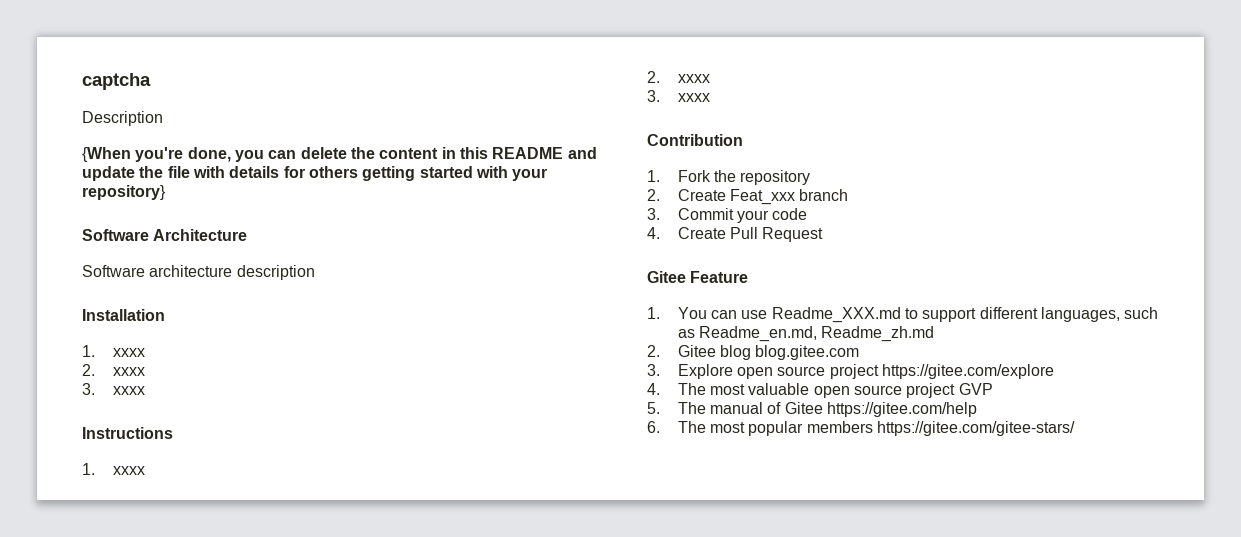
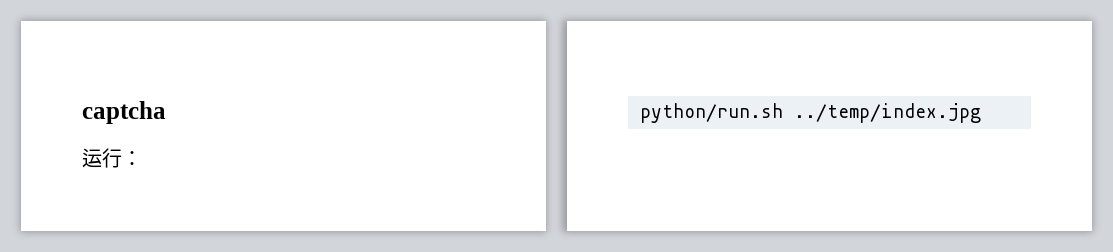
- Description
- {When you're done, you can delete the content in this README and update the file with details for others getting started with your repository}
- Software Architecture
- Software architecture description
- Installation
- 1. xxxx
- 2. xxxx
- 3. xxxx
- Instructions
- 1. xxxx
- 2. xxxx
- 3. xxxx
- Contribution
- 1. Fork the repository
- 2. Create Feat_xxx branch
- 3. Commit your code
- 4. Create Pull Request
- Gitee Feature
- 1. You can use Readme_XXX.md to support different languages, such as Readme_en.md, Readme_zh.md
- 2. Gitee blog blog.gitee.com
- 3. Explore open source project https://gitee.com/explore
- 4. The most valuable open source project GVP
- 5. The manual of Gitee https://gitee.com/help
- 6. The most popular members https://gitee.com/gitee-stars/
+ 运行：
+ python/run.sh ../temp/index.jpg

